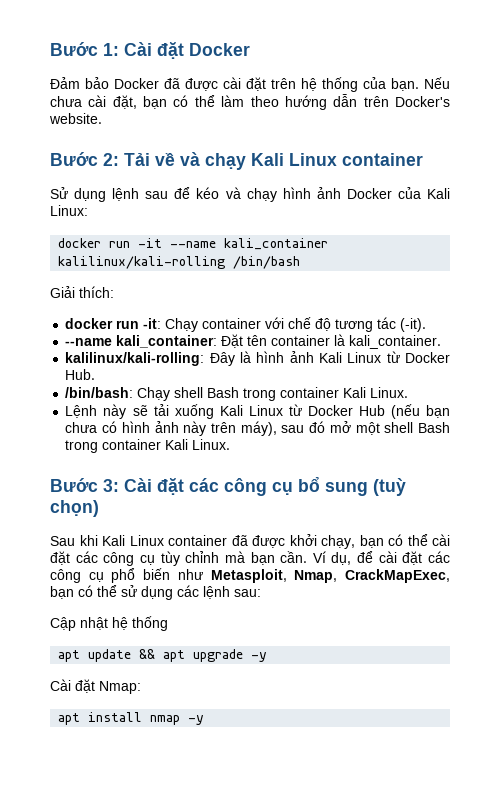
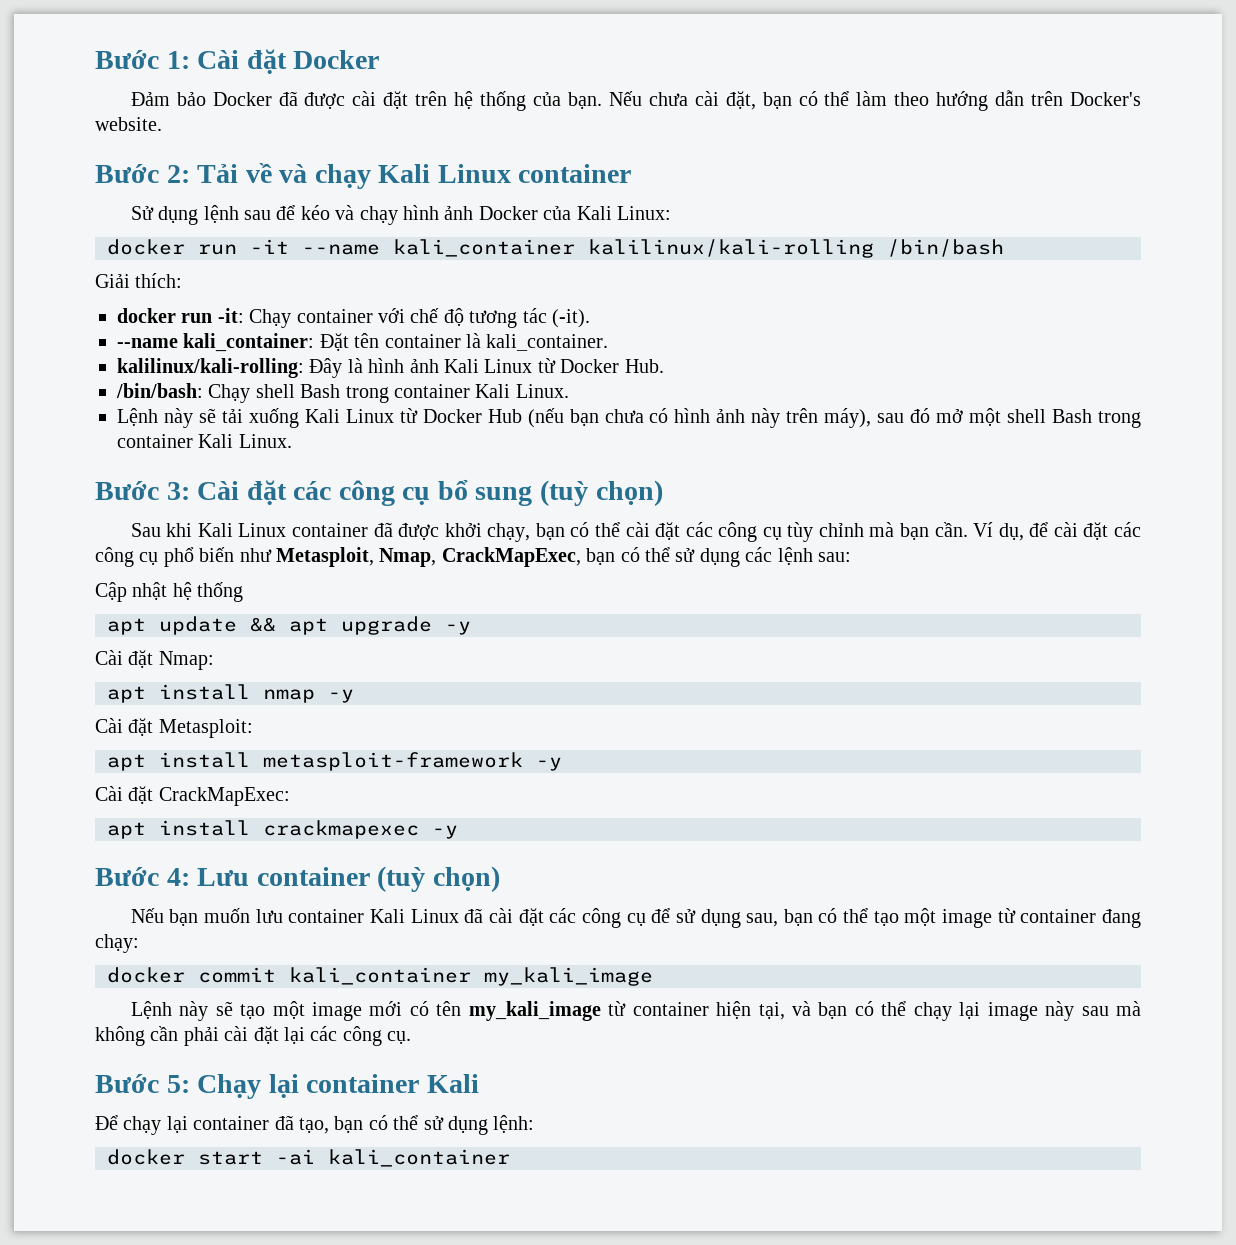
+ Cài đặt Metasploit:
+ apt install metasploit-framework -y
+ Cài đặt CrackMapExec:
+ apt install crackmapexec -y
+ Bước 4: Lưu container (tuỳ chọn)
+ Nếu bạn muốn lưu container Kali Linux đã cài đặt các công cụ để sử dụng sau, bạn có thể tạo một image từ container đang chạy:
+ docker commit kali_container my_kali_image
+ Lệnh này sẽ tạo một image mới có tên my_kali_image từ container hiện tại, và bạn có thể chạy lại image này sau mà không cần phải cài đặt lại các công cụ.
+ Bước 5: Chạy lại container Kali
+ Để chạy lại container đã tạo, bạn có thể sử dụng lệnh:
+ docker start -ai kali_container

